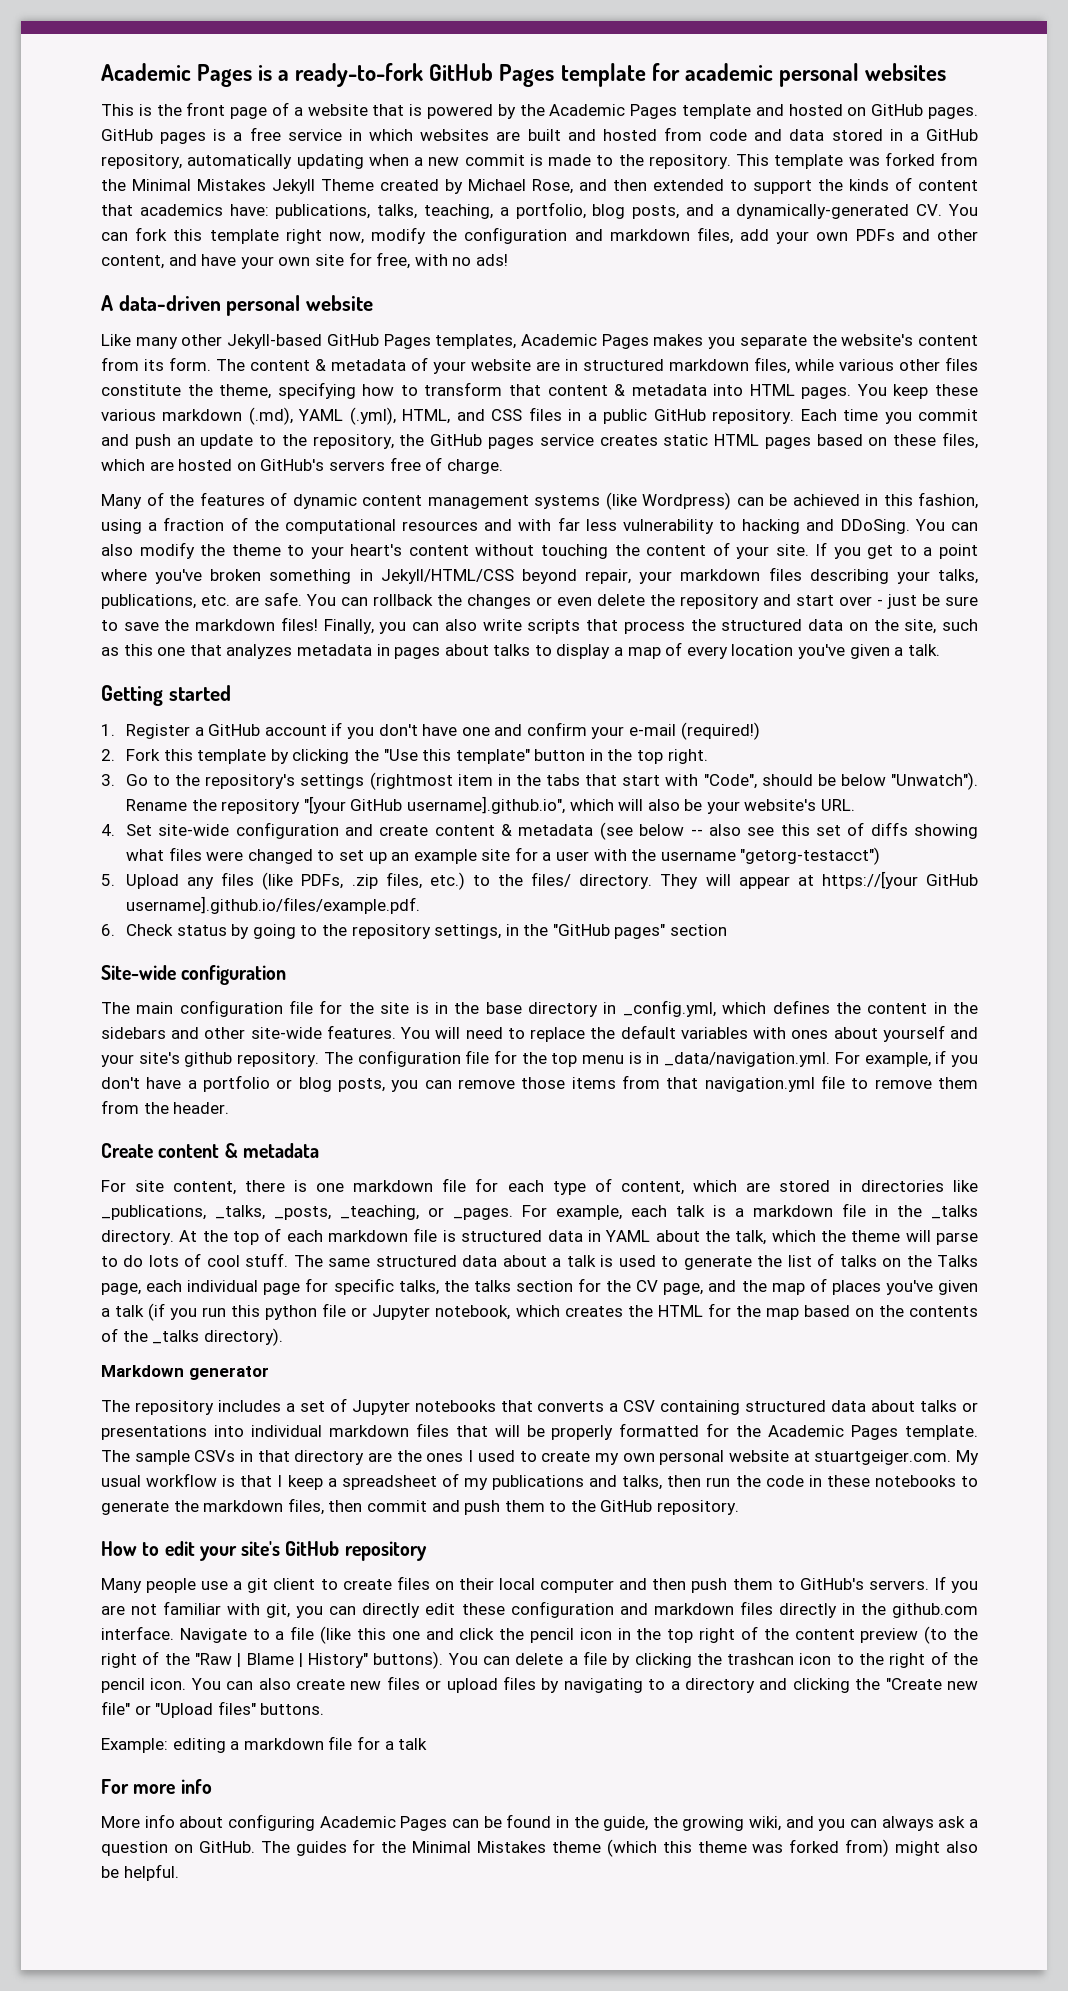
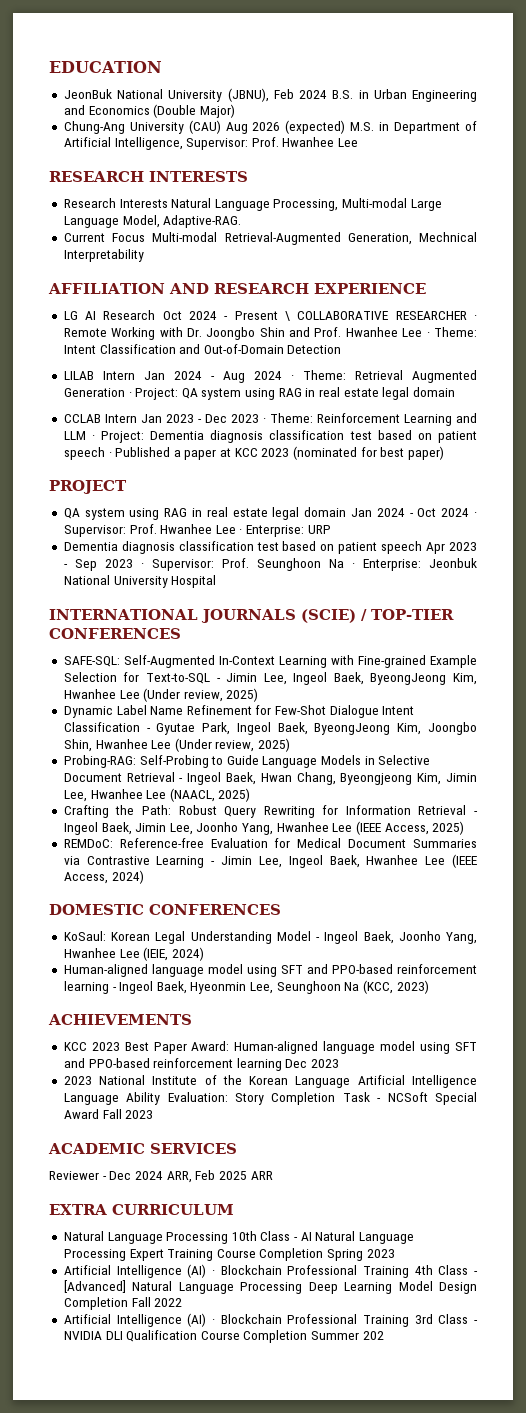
- Academic Pages is a ready-to-fork GitHub Pages template for academic personal websites
- This is the front page of a website that is powered by the Academic Pages template and hosted on GitHub pages. GitHub pages is a free service in which websites are built and hosted from code and data stored in a GitHub repository, automatically updating when a new commit is made to the repository. This template was forked from the Minimal Mistakes Jekyll Theme created by Michael Rose, and then extended to support the kinds of content that academics have: publications, talks, teaching, a portfolio, blog posts, and a dynamically-generated CV. You can fork this template right now, modify the configuration and markdown files, add your own PDFs and other content, and have your own site for free, with no ads!
- A data-driven personal website
- Like many other Jekyll-based GitHub Pages templates, Academic Pages makes you separate the website's content from its form. The content & metadata of your website are in structured markdown files, while various other files constitute the theme, specifying how to transform that content & metadata into HTML pages. You keep these various markdown (.md), YAML (.yml), HTML, and CSS files in a public GitHub repository. Each time you commit and push an update to the repository, the GitHub pages service creates static HTML pages based on these files, which are hosted on GitHub's servers free of charge.
- Many of the features of dynamic content management systems (like Wordpress) can be achieved in this fashion, using a fraction of the computational resources and with far less vulnerability to hacking and DDoSing. You can also modify the theme to your heart's content without touching the content of your site. If you get to a point where you've broken something in Jekyll/HTML/CSS beyond repair, your markdown files describing your talks, publications, etc. are safe. You can rollback the changes or even delete the repository and start over - just be sure to save the markdown files! Finally, you can also write scripts that process the structured data on the site, such as this one that analyzes metadata in pages about talks to display a map of every location you've given a talk.
- Getting started
- 1. Register a GitHub account if you don't have one and confirm your e-mail (required!)
- 2. Fork this template by clicking the "Use this template" button in the top right.
- 3. Go to the repository's settings (rightmost item in the tabs that start with "Code", should be below "Unwatch"). Rename the repository "[your GitHub username].github.io", which will also be your website's URL.
- 4. Set site-wide configuration and create content & metadata (see below -- also see this set of diffs showing what files were changed to set up an example site for a user with the username "getorg-testacct")
- 5. Upload any files (like PDFs, .zip files, etc.) to the files/ directory. They will appear at https://[your GitHub username].github.io/files/example.pdf.
- 6. Check status by going to the repository settings, in the "GitHub pages" section
- Site-wide configuration
- The main configuration file for the site is in the base directory in _config.yml, which defines the content in the sidebars and other site-wide features. You will need to replace the default variables with ones about yourself and your site's github repository. The configuration file for the top menu is in _data/navigation.yml. For example, if you don't have a portfolio or blog posts, you can remove those items from that navigation.yml file to remove them from the header.
- Create content & metadata
- For site content, there is one markdown file for each type of content, which are stored in directories like _publications, _talks, _posts, _teaching, or _pages. For example, each talk is a markdown file in the _talks directory. At the top of each markdown file is structured data in YAML about the talk, which the theme will parse to do lots of cool stuff. The same structured data about a talk is used to generate the list of talks on the Talks page, each individual page for specific talks, the talks section for the CV page, and the map of places you've given a talk (if you run this python file or Jupyter notebook, which creates the HTML for the map based on the contents of the _talks directory).
- Markdown generator
- The repository includes a set of Jupyter notebooks that converts a CSV containing structured data about talks or presentations into individual markdown files that will be properly formatted for the Academic Pages template. The sample CSVs in that directory are the ones I used to create my own personal website at stuartgeiger.com. My usual workflow is that I keep a spreadsheet of my publications and talks, then run the code in these notebooks to generate the markdown files, then commit and push them to the GitHub repository.
- How to edit your site's GitHub repository
- Many people use a git client to create files on their local computer and then push them to GitHub's servers. If you are not familiar with git, you can directly edit these configuration and markdown files directly in the github.com interface. Navigate to a file (like this one and click the pencil icon in the top right of the content preview (to the right of the "Raw | Blame | History" buttons). You can delete a file by clicking the trashcan icon to the right of the pencil icon. You can also create new files or upload files by navigating to a directory and clicking the "Create new file" or "Upload files" buttons.
- Example: editing a markdown file for a talk
- For more info
- More info about configuring Academic Pages can be found in the guide, the growing wiki, and you can always ask a question on GitHub. The guides for the Minimal Mistakes theme (which this theme was forked from) might also be helpful.
+ EDUCATION
+ JeonBuk National University (JBNU), Feb 2024 B.S. in Urban Engineering and Economics (Double Major)
+ Chung-Ang University (CAU) Aug 2026 (expected) M.S. in Department of Artificial Intelligence, Supervisor: Prof. Hwanhee Lee
+ RESEARCH INTERESTS
+ Research Interests Natural Language Processing, Multi-modal Large Language Model, Adaptive-RAG.
+ Current Focus Multi-modal Retrieval-Augmented Generation, Mechnical Interpretability
+ AFFILIATION AND RESEARCH EXPERIENCE
+ LG AI Research Oct 2024 - Present \ COLLABORATIVE RESEARCHER · Remote Working with Dr. Joongbo Shin and Prof. Hwanhee Lee · Theme: Intent Classification and Out-of-Domain Detection
+ LILAB Intern Jan 2024 - Aug 2024 · Theme: Retrieval Augmented Generation · Project: QA system using RAG in real estate legal domain
+ CCLAB Intern Jan 2023 - Dec 2023 · Theme: Reinforcement Learning and LLM · Project: Dementia diagnosis classification test based on patient speech · Published a paper at KCC 2023 (nominated for best paper)
+ PROJECT
+ QA system using RAG in real estate legal domain Jan 2024 - Oct 2024 · Supervisor: Prof. Hwanhee Lee · Enterprise: URP
+ Dementia diagnosis classification test based on patient speech Apr 2023 - Sep 2023 · Supervisor: Prof. Seunghoon Na · Enterprise: Jeonbuk National University Hospital
+ INTERNATIONAL JOURNALS (SCIE) / TOP-TIER CONFERENCES
+ SAFE-SQL: Self-Augmented In-Context Learning with Fine-grained Example Selection for Text-to-SQL - Jimin Lee, Ingeol Baek, ByeongJeong Kim, Hwanhee Lee (Under review, 2025)
+ Dynamic Label Name Refinement for Few-Shot Dialogue Intent Classification - Gyutae Park, Ingeol Baek, ByeongJeong Kim, Joongbo Shin, Hwanhee Lee (Under review, 2025)
+ Probing-RAG: Self-Probing to Guide Language Models in Selective Document Retrieval - Ingeol Baek, Hwan Chang, Byeongjeong Kim, Jimin Lee, Hwanhee Lee (NAACL, 2025)
+ Crafting the Path: Robust Query Rewriting for Information Retrieval - Ingeol Baek, Jimin Lee, Joonho Yang, Hwanhee Lee (IEEE Access, 2025)
+ REMDoC: Reference-free Evaluation for Medical Document Summaries via Contrastive Learning - Jimin Lee, Ingeol Baek, Hwanhee Lee (IEEE Access, 2024)
+ DOMESTIC CONFERENCES
+ KoSaul: Korean Legal Understanding Model - Ingeol Baek, Joonho Yang, Hwanhee Lee (IEIE, 2024)
+ Human-aligned language model using SFT and PPO-based reinforcement learning - Ingeol Baek, Hyeonmin Lee, Seunghoon Na (KCC, 2023)
+ ACHIEVEMENTS
+ KCC 2023 Best Paper Award: Human-aligned language model using SFT and PPO-based reinforcement learning Dec 2023
+ 2023 National Institute of the Korean Language Artificial Intelligence Language Ability Evaluation: Story Completion Task - NCSoft Special Award Fall 2023
+ ACADEMIC SERVICES
+ Reviewer - Dec 2024 ARR, Feb 2025 ARR
+ EXTRA CURRICULUM
+ Natural Language Processing 10th Class - AI Natural Language Processing Expert Training Course Completion Spring 2023
+ Artificial Intelligence (AI) · Blockchain Professional Training 4th Class - [Advanced] Natural Language Processing Deep Learning Model Design Completion Fall 2022
+ Artificial Intelligence (AI) · Blockchain Professional Training 3rd Class - NVIDIA DLI Qualification Course Completion Summer 202

